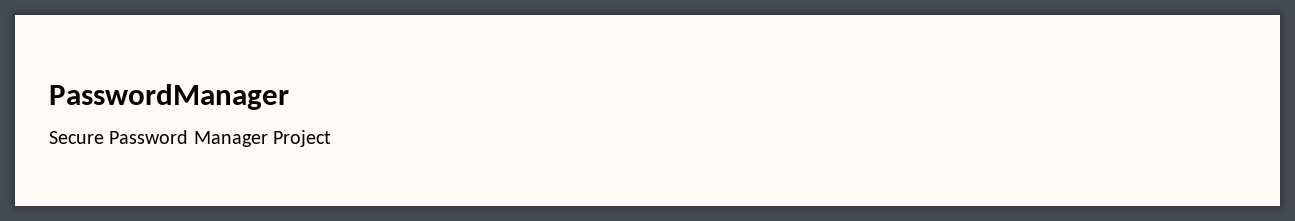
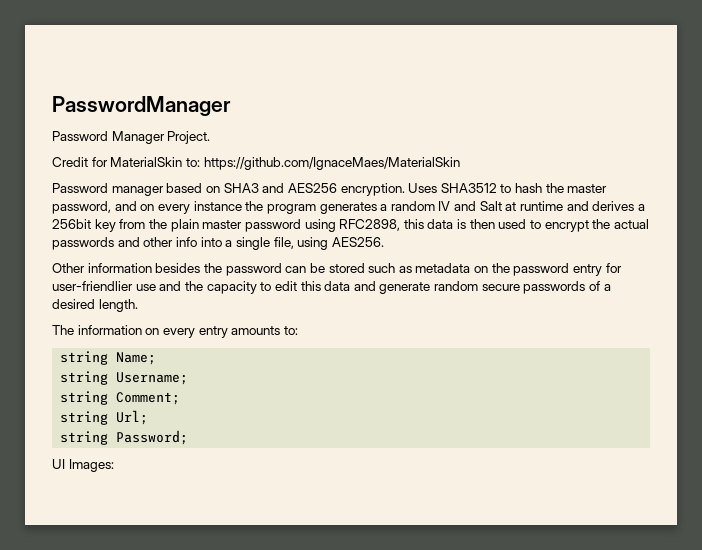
- Secure Password Manager Project
+ Password Manager Project.
+ Credit for MaterialSkin to: https://github.com/IgnaceMaes/MaterialSkin
+ Password manager based on SHA3 and AES256 encryption. Uses SHA3512 to hash the master password, and on every instance the program generates a random IV and Salt at runtime and derives a 256bit key from the plain master password using RFC2898, this data is then used to encrypt the actual passwords and other info into a single file, using AES256.
+ Other information besides the password can be stored such as metadata on the password entry for user-friendlier use and the capacity to edit this data and generate random secure passwords of a desired length.
+ The information on every entry amounts to:
+ string Name;
+ string Username;
+ string Comment;
+ string Url;
+ string Password;
+ UI Images:

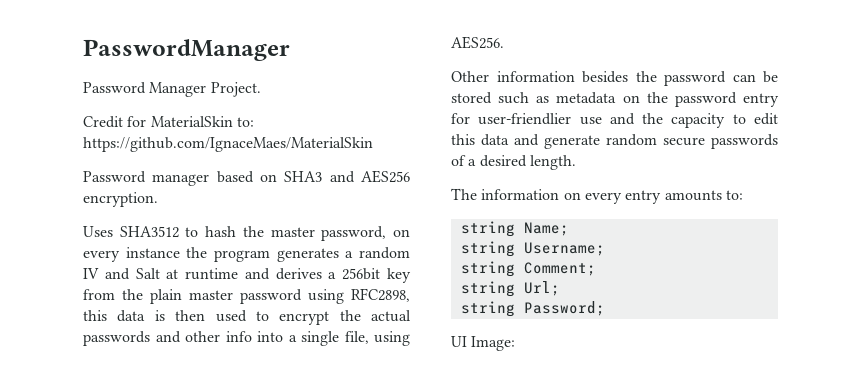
- Password manager based on SHA3 and AES256 encryption. Uses SHA3512 to hash the master password, and on every instance the program generates a random IV and Salt at runtime and derives a 256bit key from the plain master password using RFC2898, this data is then used to encrypt the actual passwords and other info into a single file, using AES256.
+ Password manager based on SHA3 and AES256 encryption.
+ Uses SHA3512 to hash the master password, on every instance the program generates a random IV and Salt at runtime and derives a 256bit key from the plain master password using RFC2898, this data is then used to encrypt the actual passwords and other info into a single file, using AES256.
- UI Images:
+ UI Image:

